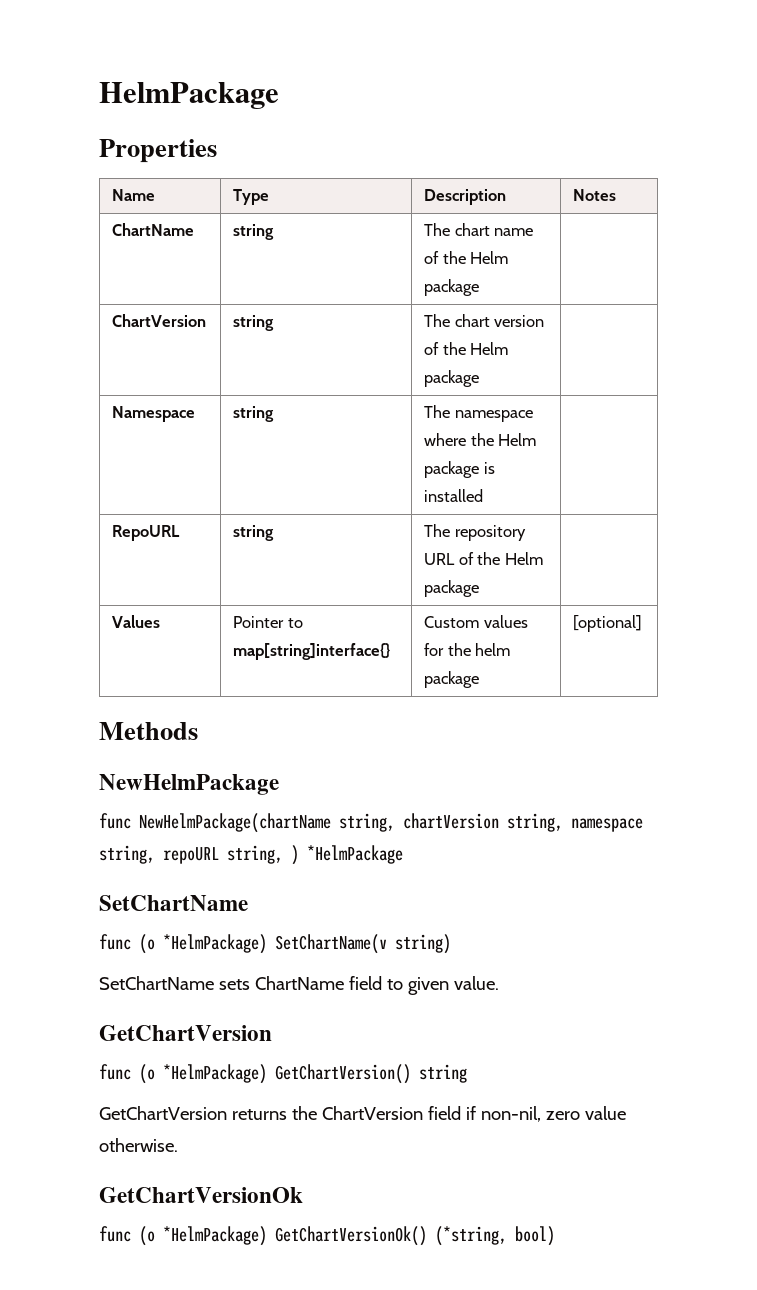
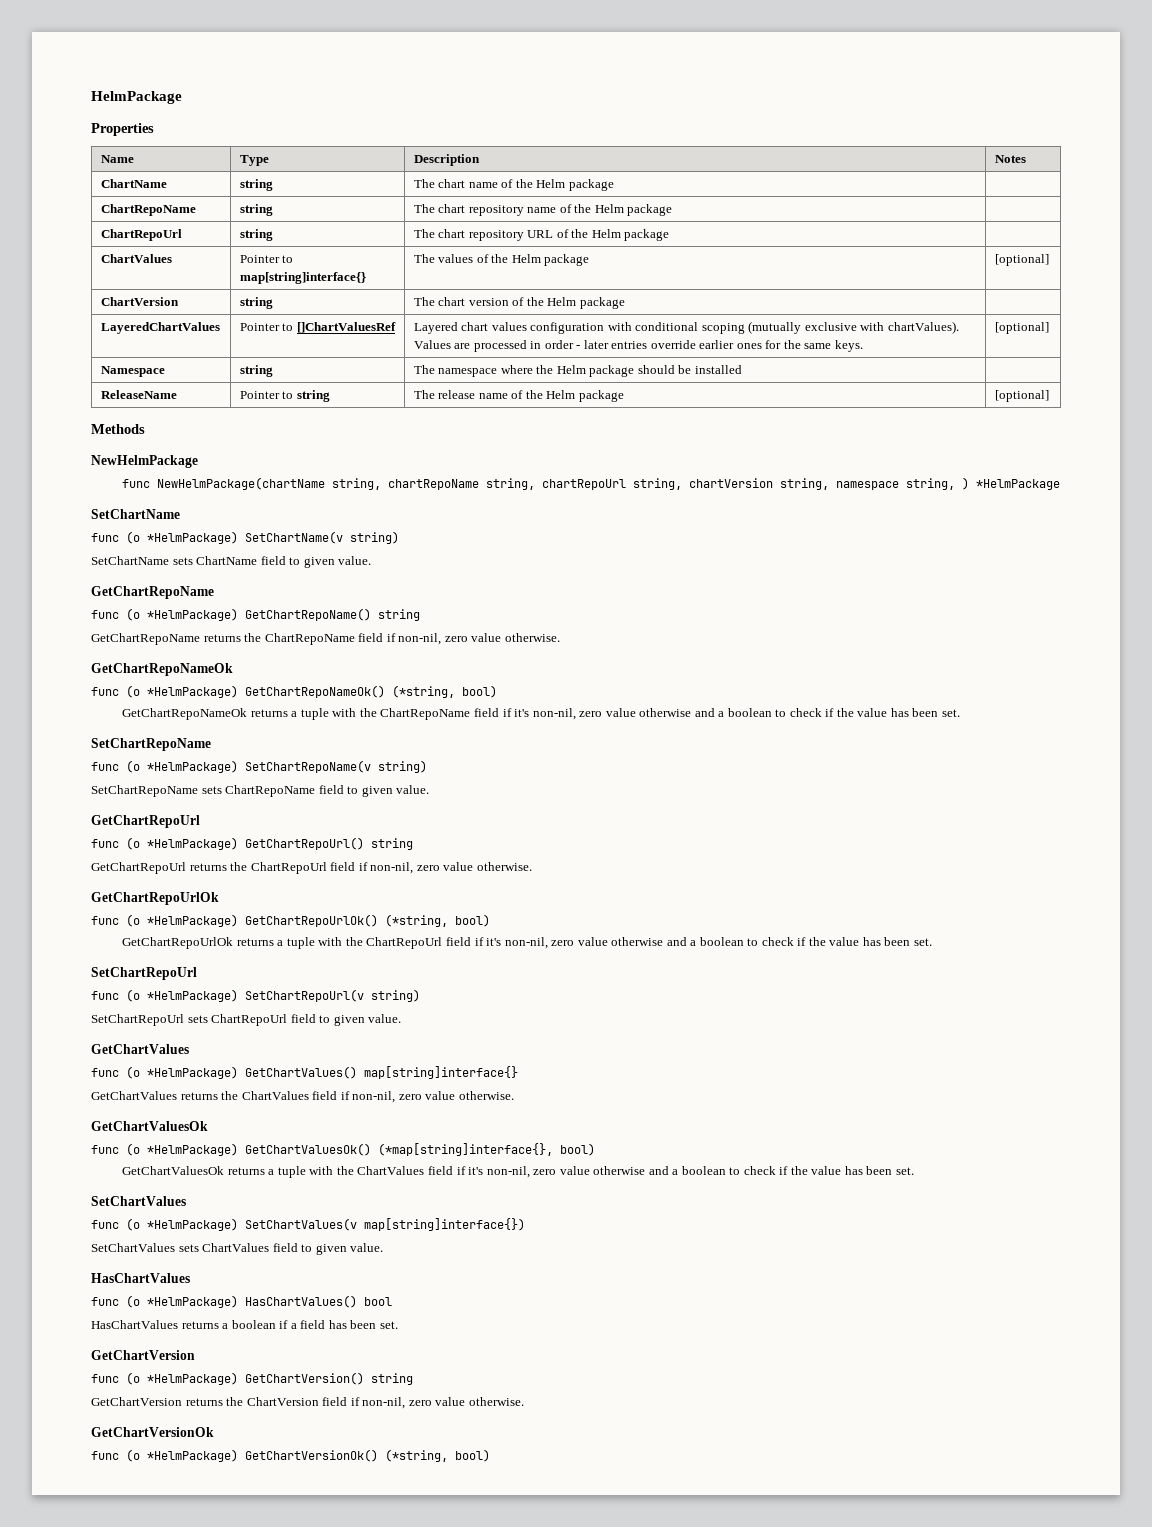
+ ChartRepoName | string | The chart repository name of the Helm package |
+ ChartRepoUrl | string | The chart repository URL of the Helm package |
+ ChartValues | Pointer to map[string]interface{} | The values of the Helm package | [optional]
+ LayeredChartValues | Pointer to []ChartValuesRef | Layered chart values configuration with conditional scoping (mutually exclusive with chartValues). Values are processed in order - later entries override earlier ones for the same keys. | [optional]
- Namespace | string | The namespace where the Helm package is installed |
+ Namespace | string | The namespace where the Helm package should be installed |
- RepoURL | string | The repository URL of the Helm package |
- Values | Pointer to map[string]interface{} | Custom values for the helm package | [optional]
+ ReleaseName | Pointer to string | The release name of the Helm package | [optional]
- func NewHelmPackage(chartName string, chartVersion string, namespace string, repoURL string, ) *HelmPackage
+ func NewHelmPackage(chartName string, chartRepoName string, chartRepoUrl string, chartVersion string, namespace string, ) *HelmPackage
  SetChartName sets ChartName field to given value.
+ GetChartRepoName
+ func (o *HelmPackage) GetChartRepoName() string
+ GetChartRepoName returns the ChartRepoName field if non-nil, zero value otherwise.
+ GetChartRepoNameOk
+ func (o *HelmPackage) GetChartRepoNameOk() (*string, bool)
+ GetChartRepoNameOk returns a tuple with the ChartRepoName field if it's non-nil, zero value otherwise and a boolean to check if the value has been set.
+ SetChartRepoName
+ func (o *HelmPackage) SetChartRepoName(v string)
+ SetChartRepoName sets ChartRepoName field to given value.
+ GetChartRepoUrl
+ func (o *HelmPackage) GetChartRepoUrl() string
+ GetChartRepoUrl returns the ChartRepoUrl field if non-nil, zero value otherwise.
+ GetChartRepoUrlOk
+ func (o *HelmPackage) GetChartRepoUrlOk() (*string, bool)
+ GetChartRepoUrlOk returns a tuple with the ChartRepoUrl field if it's non-nil, zero value otherwise and a boolean to check if the value has been set.
+ SetChartRepoUrl
+ func (o *HelmPackage) SetChartRepoUrl(v string)
+ SetChartRepoUrl sets ChartRepoUrl field to given value.
+ GetChartValues
+ func (o *HelmPackage) GetChartValues() map[string]interface{}
+ GetChartValues returns the ChartValues field if non-nil, zero value otherwise.
+ GetChartValuesOk
+ func (o *HelmPackage) GetChartValuesOk() (*map[string]interface{}, bool)
+ GetChartValuesOk returns a tuple with the ChartValues field if it's non-nil, zero value otherwise and a boolean to check if the value has been set.
+ SetChartValues
+ func (o *HelmPackage) SetChartValues(v map[string]interface{})
+ SetChartValues sets ChartValues field to given value.
+ HasChartValues
+ func (o *HelmPackage) HasChartValues() bool
+ HasChartValues returns a boolean if a field has been set.

